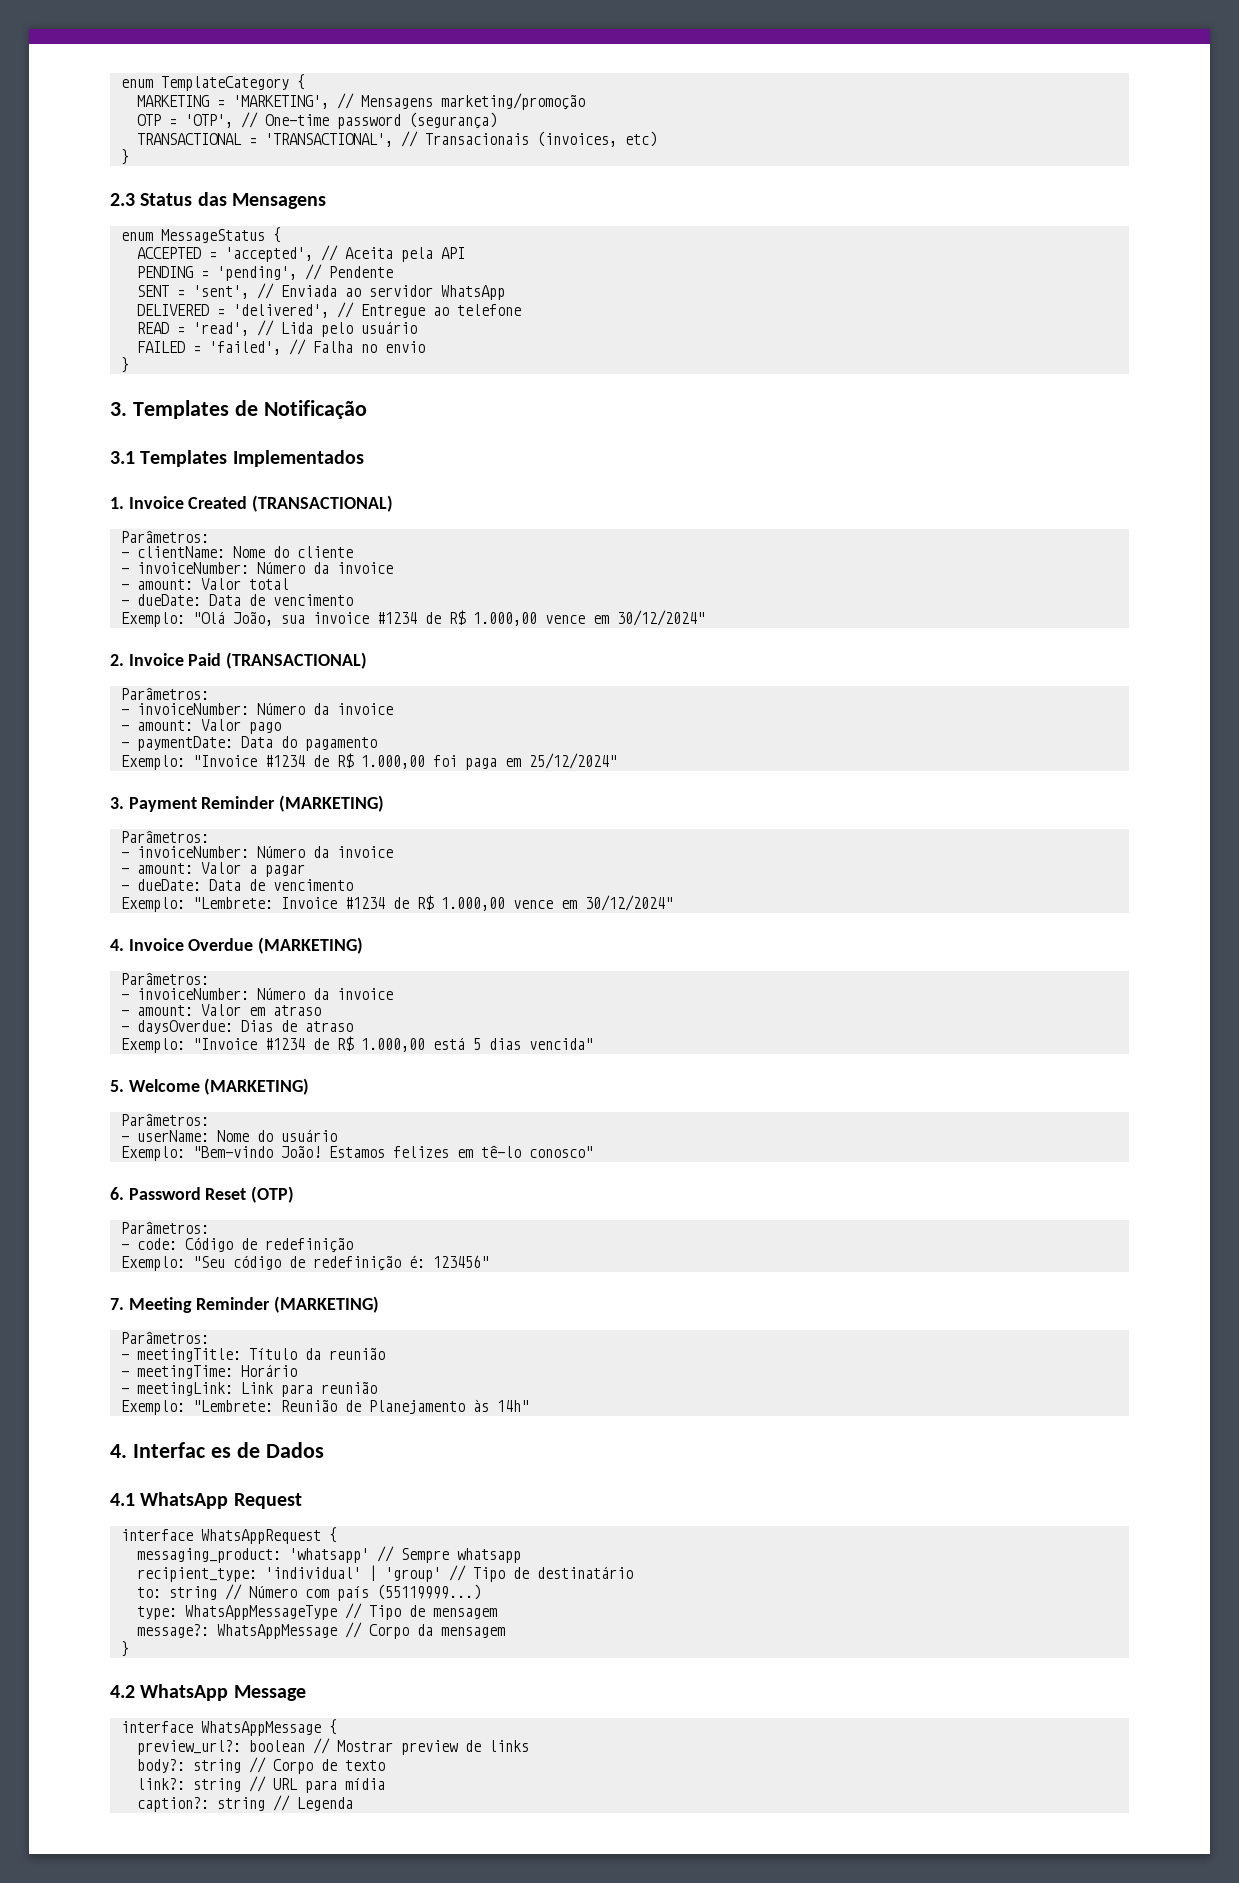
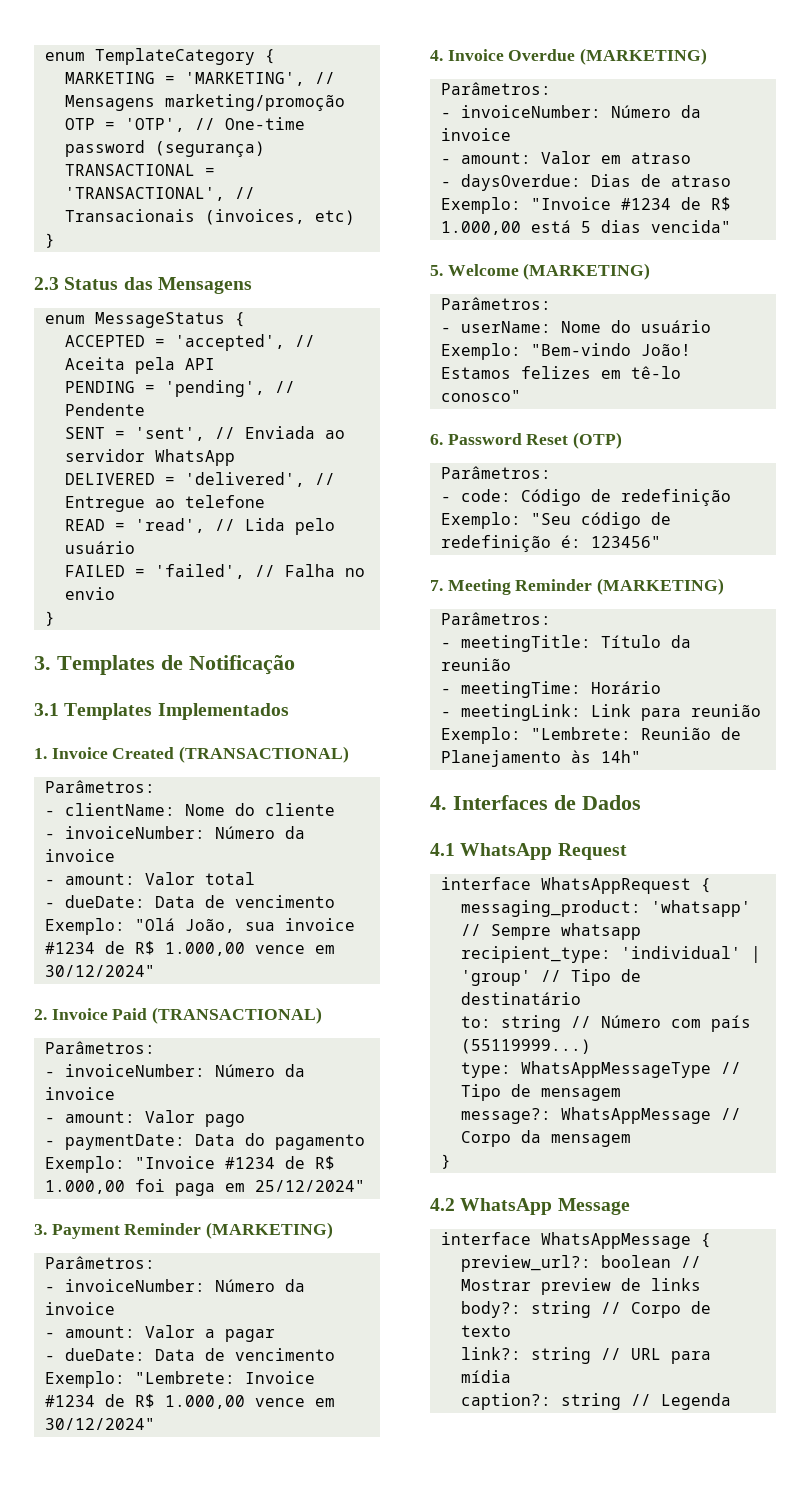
- 4. Interfac es de Dados
+ 4. Interfaces de Dados

